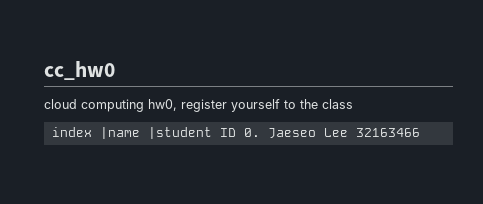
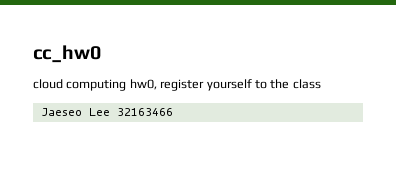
- index |name |student ID 0. Jaeseo Lee 32163466
+ Jaeseo Lee 32163466

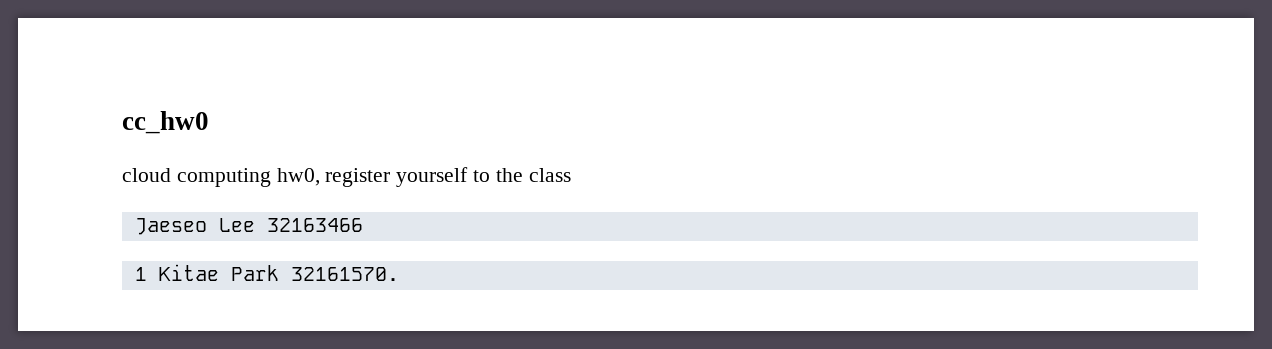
+ 1 Kitae Park 32161570.

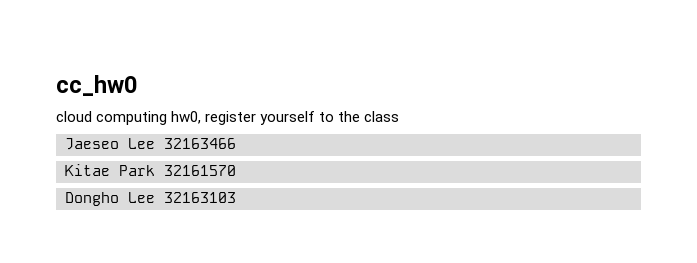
- 1 Kitae Park 32161570.
+ Kitae Park 32161570
+ Dongho Lee 32163103

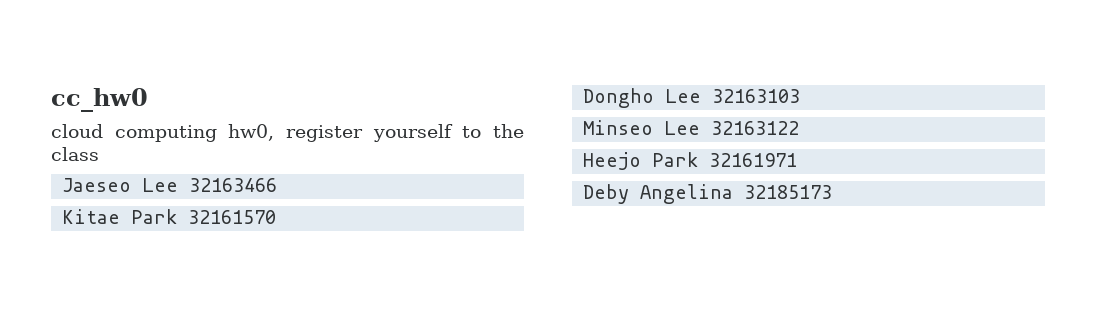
+ Minseo Lee 32163122
+ Heejo Park 32161971
+ Deby Angelina 32185173

